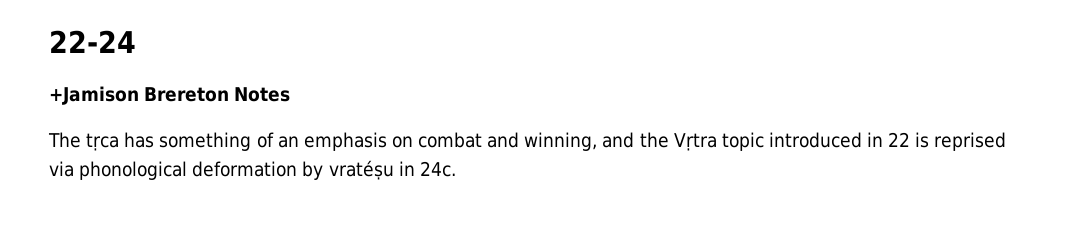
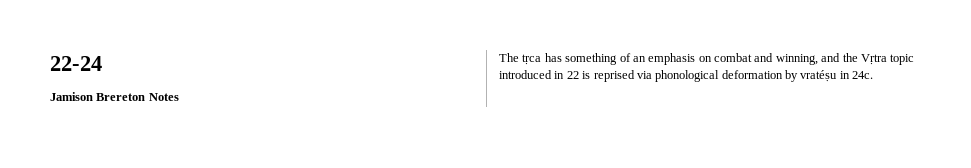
- +Jamison Brereton Notes
+ Jamison Brereton Notes

